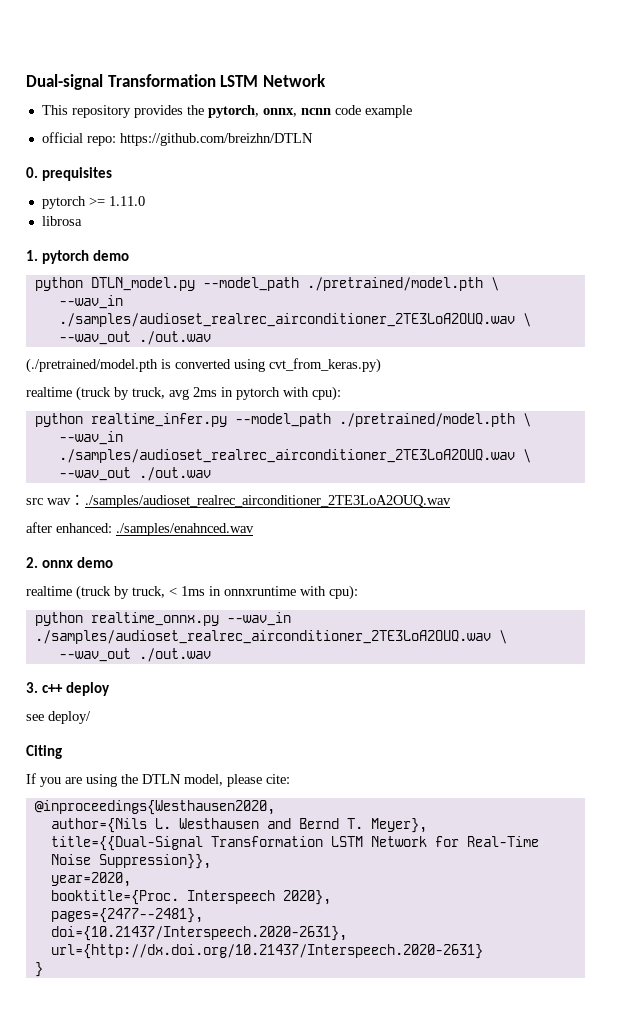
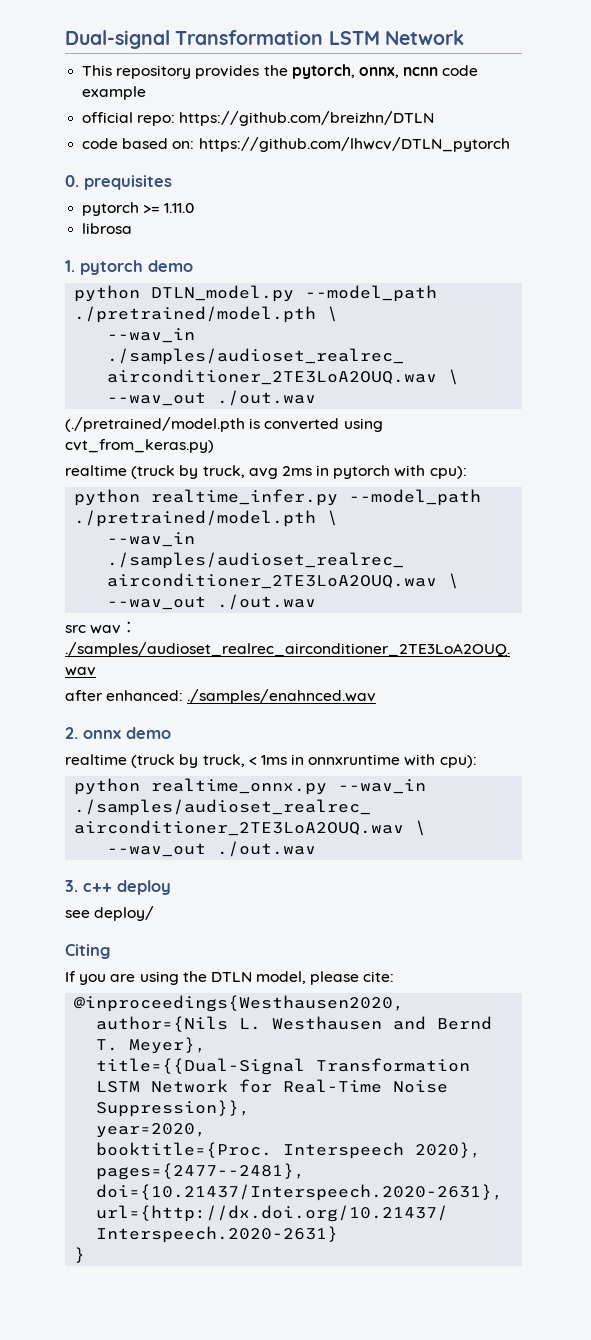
+ code based on: https://github.com/lhwcv/DTLN_pytorch

